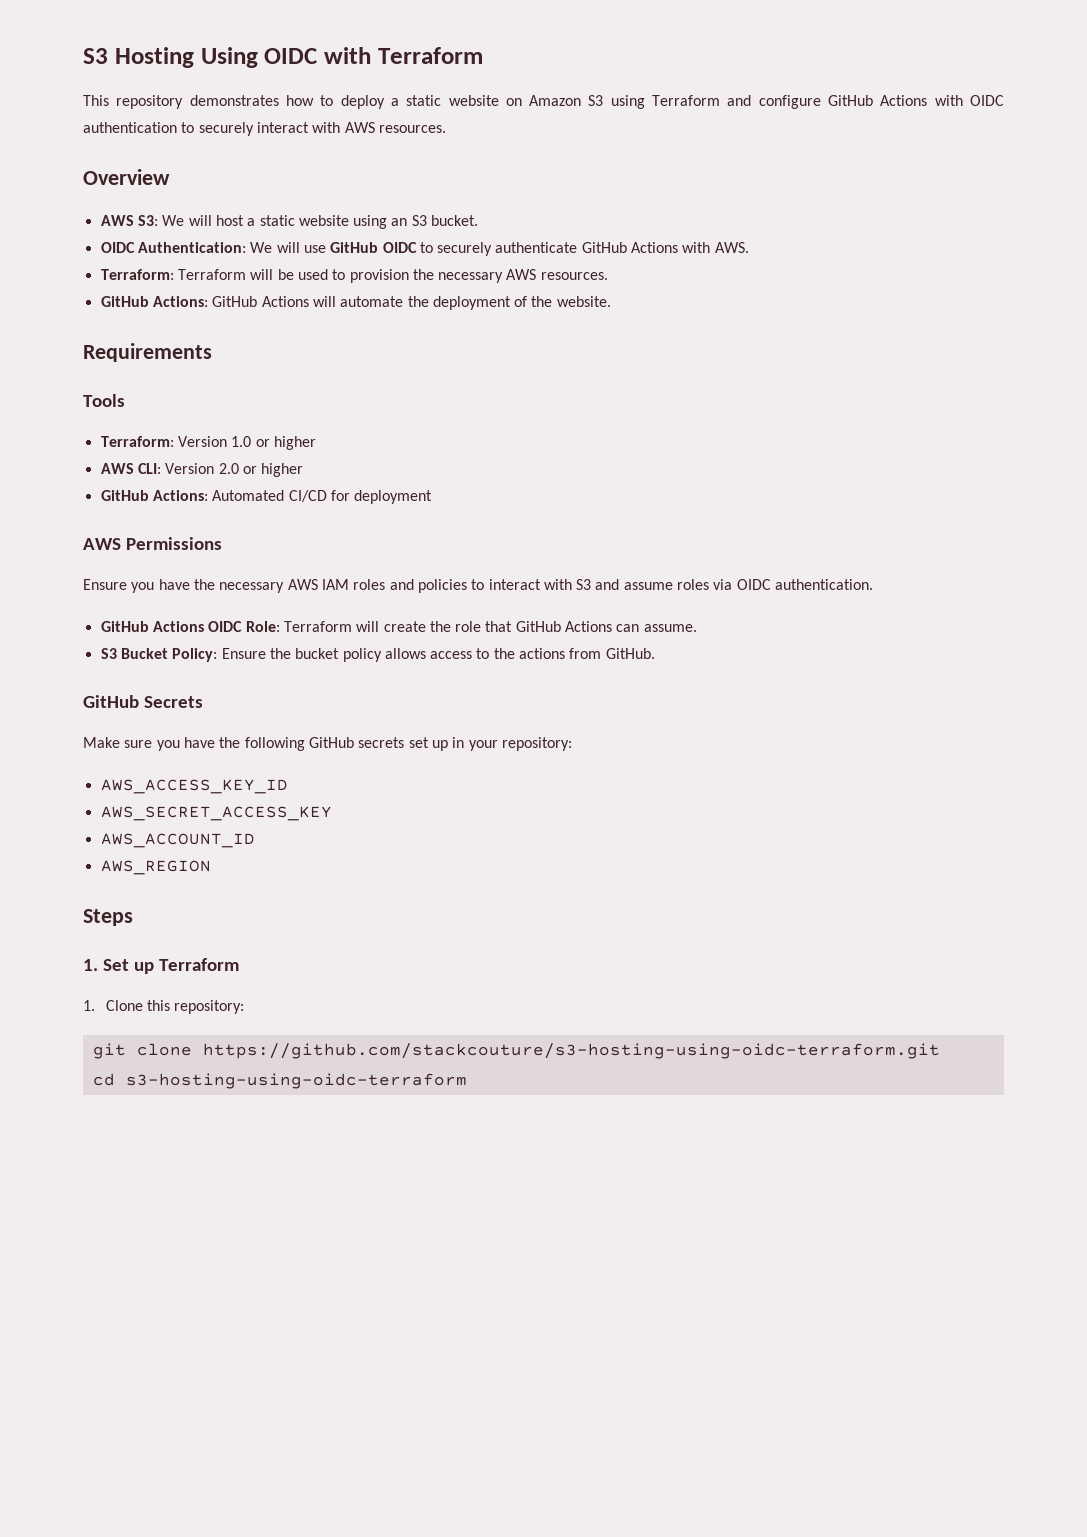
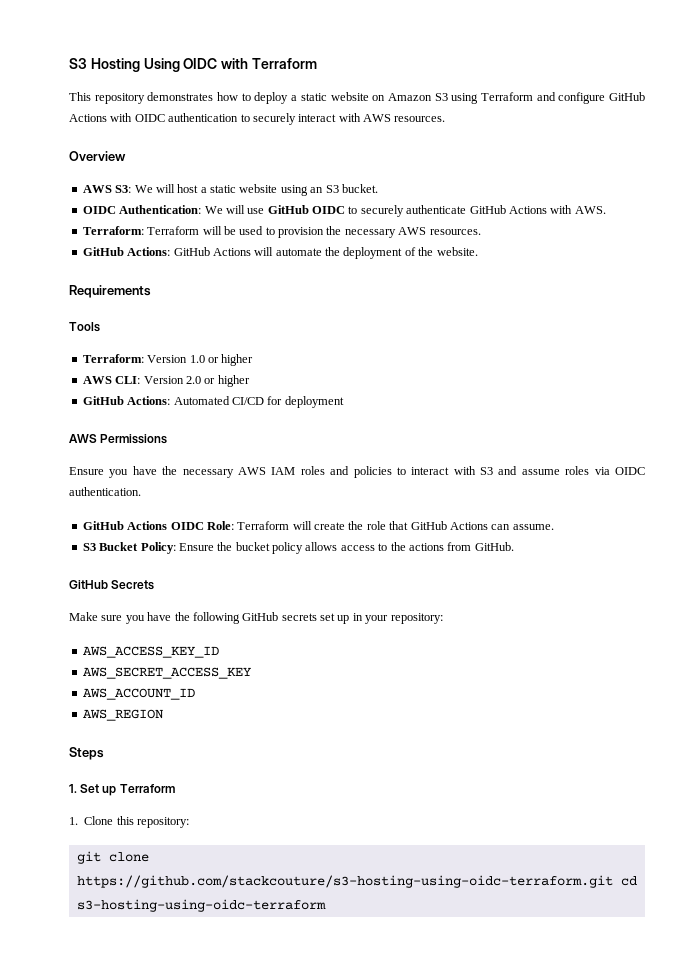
- git clone https://github.com/stackcouture/s3-hosting-using-oidc-terraform.git
- cd s3-hosting-using-oidc-terraform
+ git clone https://github.com/stackcouture/s3-hosting-using-oidc-terraform.git cd s3-hosting-using-oidc-terraform

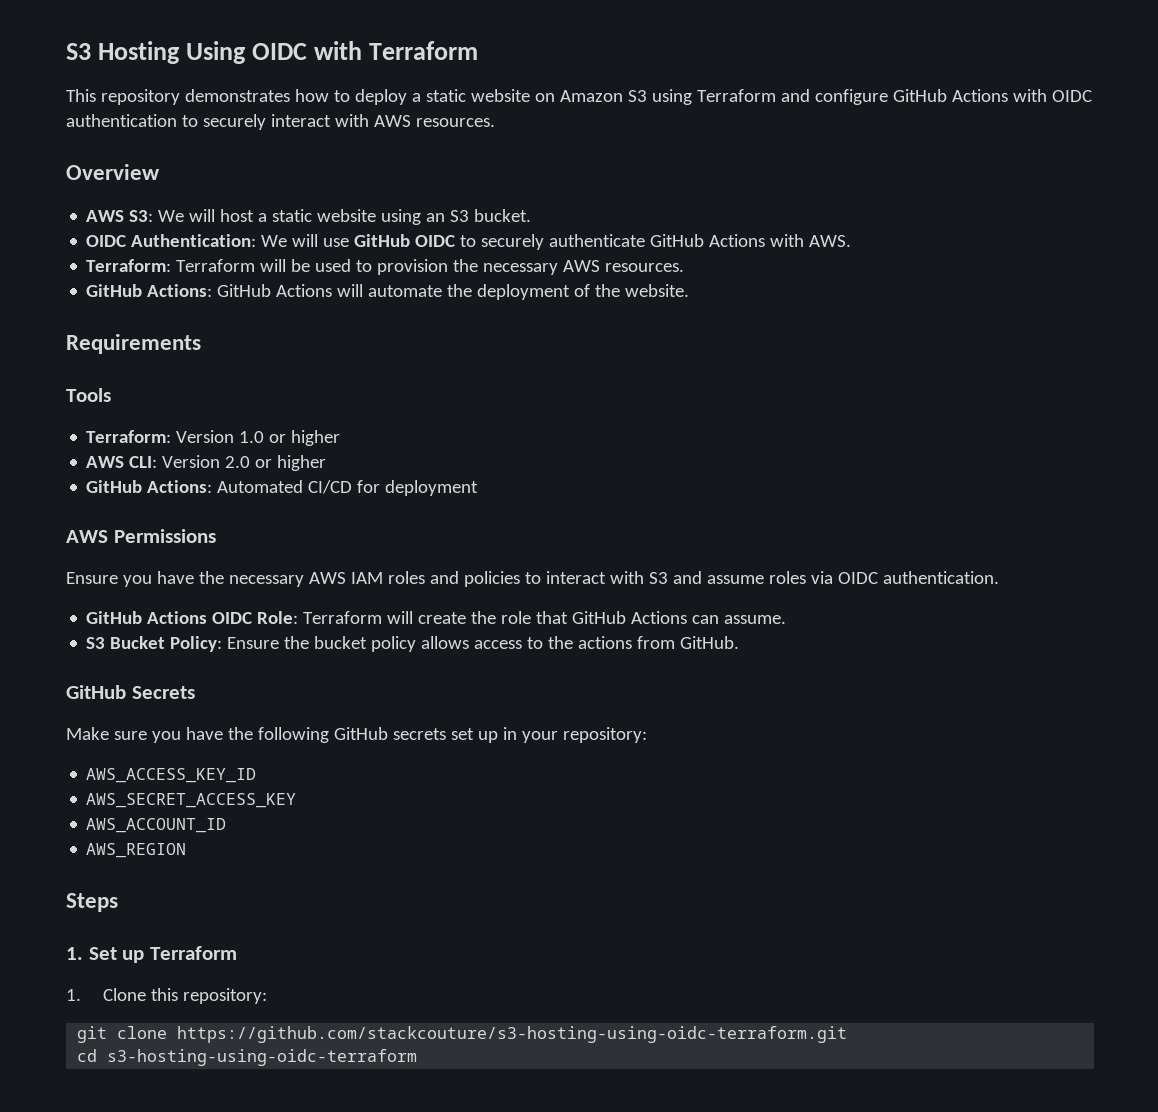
- git clone https://github.com/stackcouture/s3-hosting-using-oidc-terraform.git cd s3-hosting-using-oidc-terraform
+ git clone https://github.com/stackcouture/s3-hosting-using-oidc-terraform.git
+ cd s3-hosting-using-oidc-terraform

